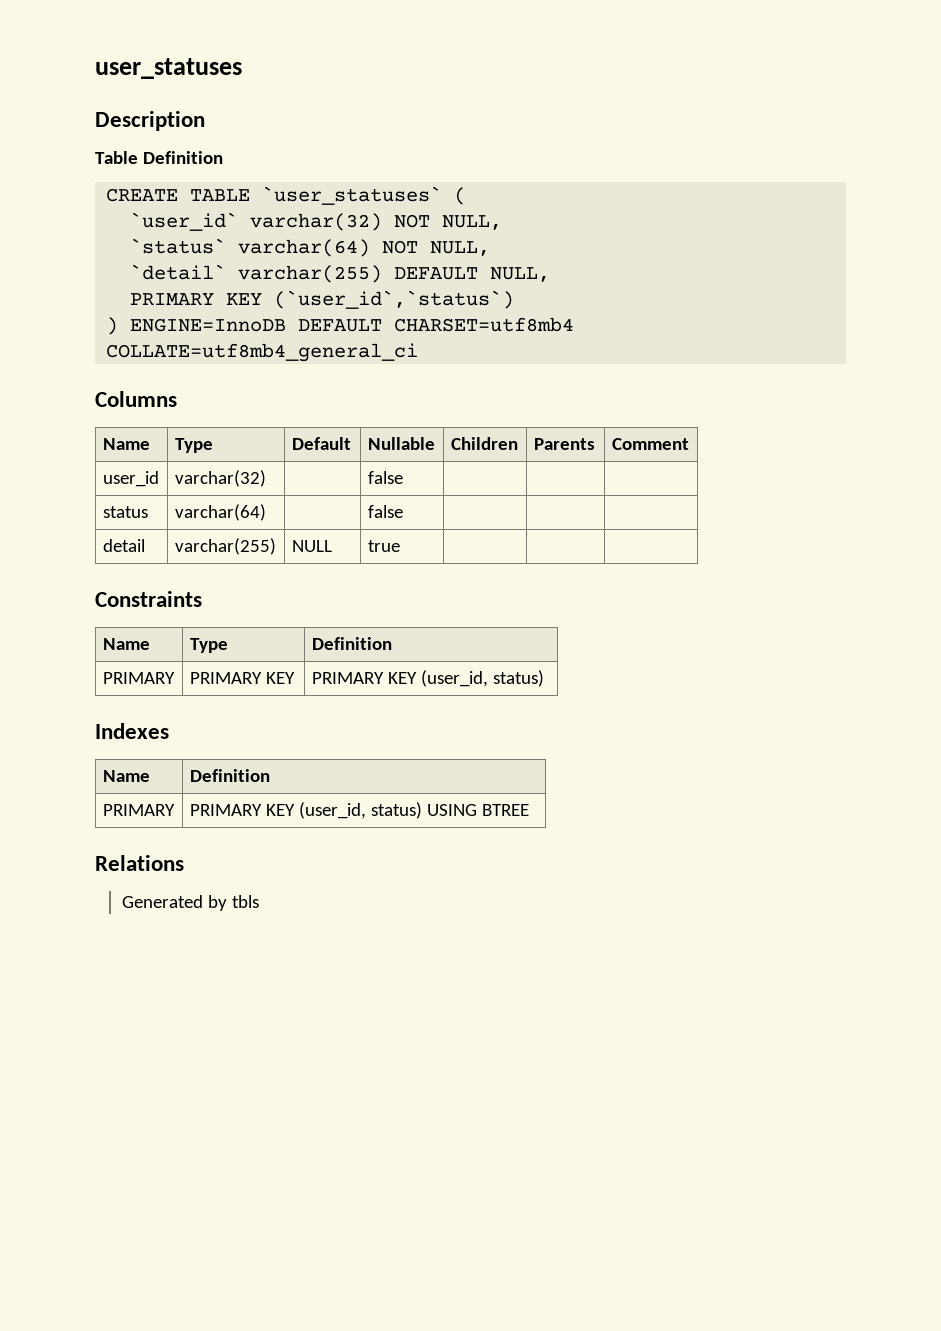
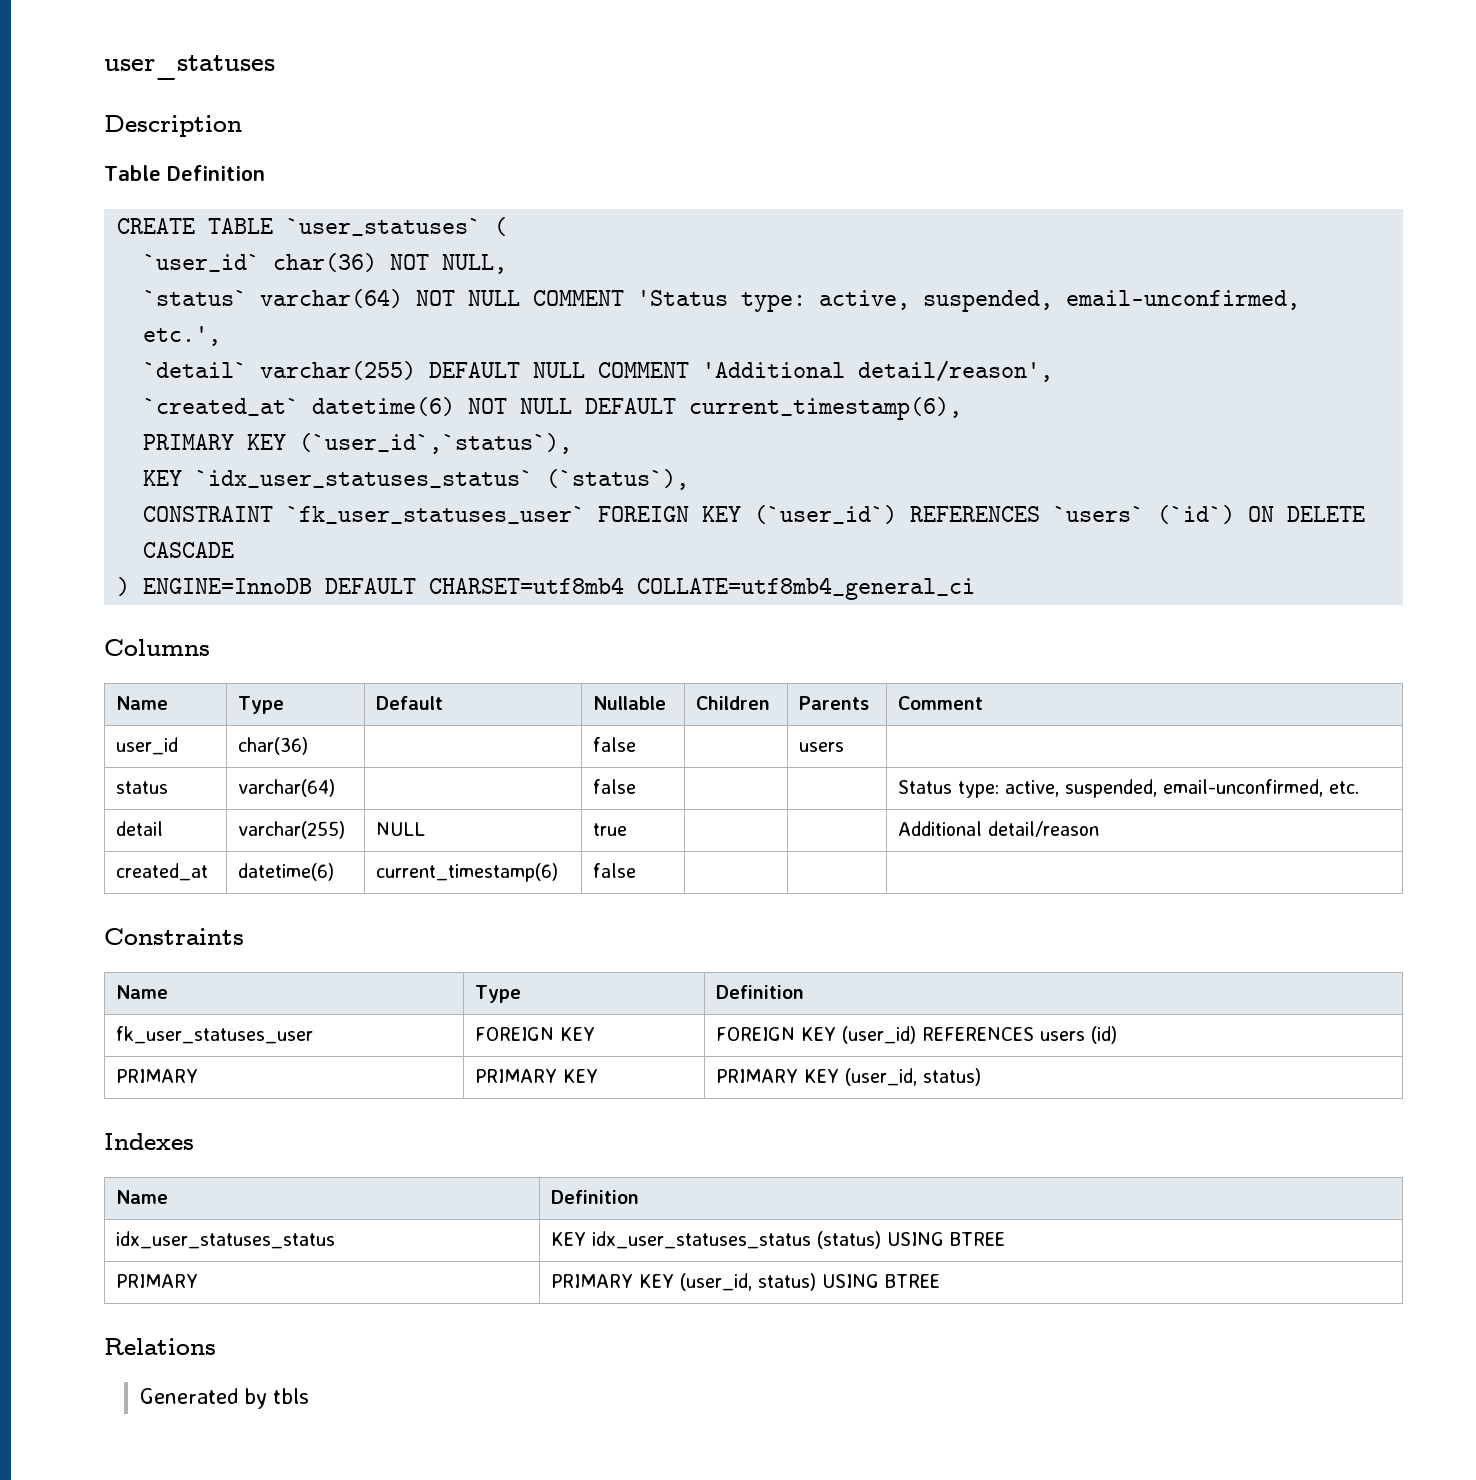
- `user_id` varchar(32) NOT NULL,
+ `user_id` char(36) NOT NULL,
- `status` varchar(64) NOT NULL,
- `detail` varchar(255) DEFAULT NULL,
- PRIMARY KEY (`user_id`,`status`)
+ `status` varchar(64) NOT NULL COMMENT 'Status type: active, suspended, email-unconfirmed, etc.',
+ `detail` varchar(255) DEFAULT NULL COMMENT 'Additional detail/reason',
+ `created_at` datetime(6) NOT NULL DEFAULT current_timestamp(6),
+ PRIMARY KEY (`user_id`,`status`),
+ KEY `idx_user_statuses_status` (`status`),
+ CONSTRAINT `fk_user_statuses_user` FOREIGN KEY (`user_id`) REFERENCES `users` (`id`) ON DELETE CASCADE
- user_id | varchar(32) | | false | | |
+ user_id | char(36) | | false | | users |
- status | varchar(64) | | false | | |
- detail | varchar(255) | NULL | true | | |
+ status | varchar(64) | | false | | | Status type: active, suspended, email-unconfirmed, etc.
+ detail | varchar(255) | NULL | true | | | Additional detail/reason
+ created_at | datetime(6) | current_timestamp(6) | false | | |
  Constraints
  Name | Type | Definition
+ fk_user_statuses_user | FOREIGN KEY | FOREIGN KEY (user_id) REFERENCES users (id)
+ idx_user_statuses_status | KEY idx_user_statuses_status (status) USING BTREE

